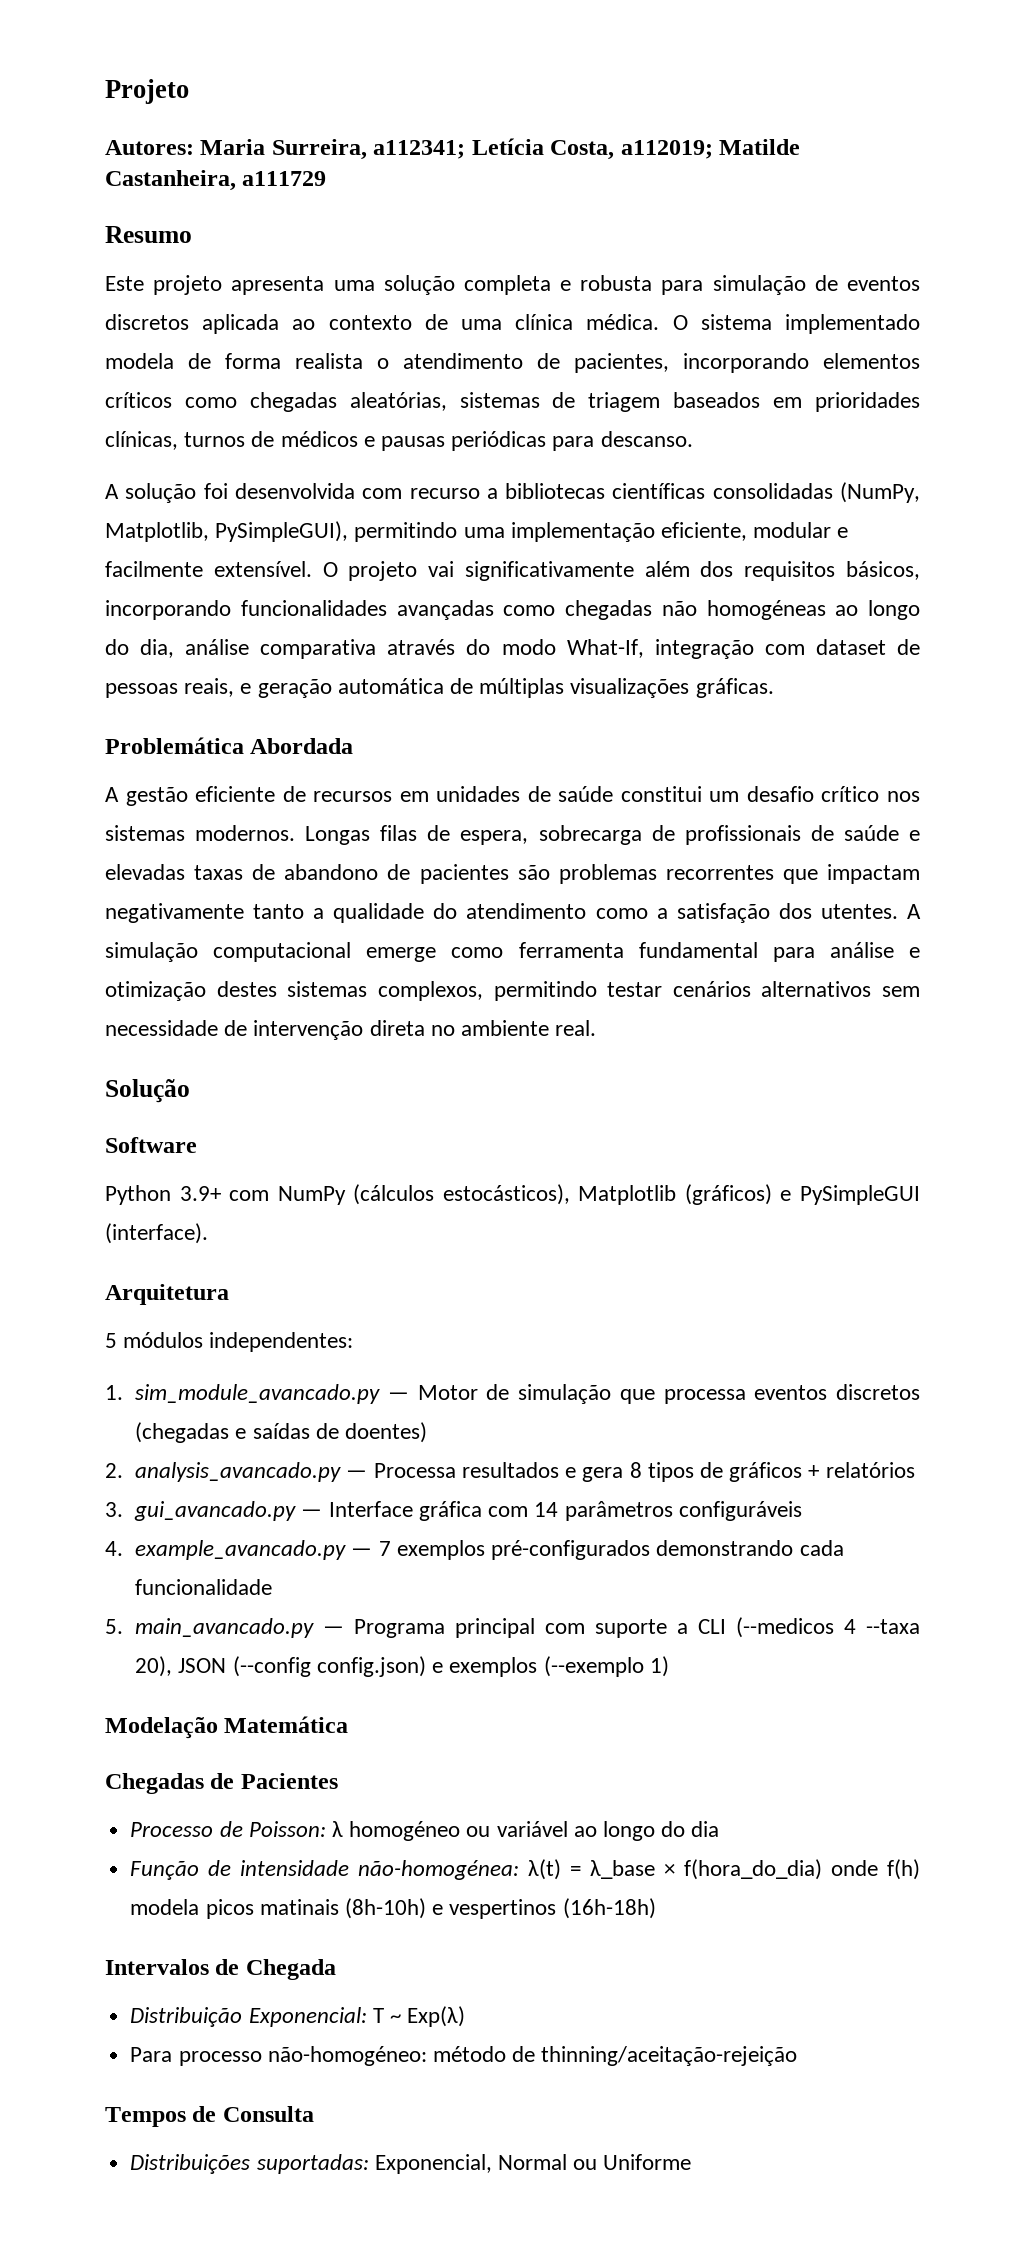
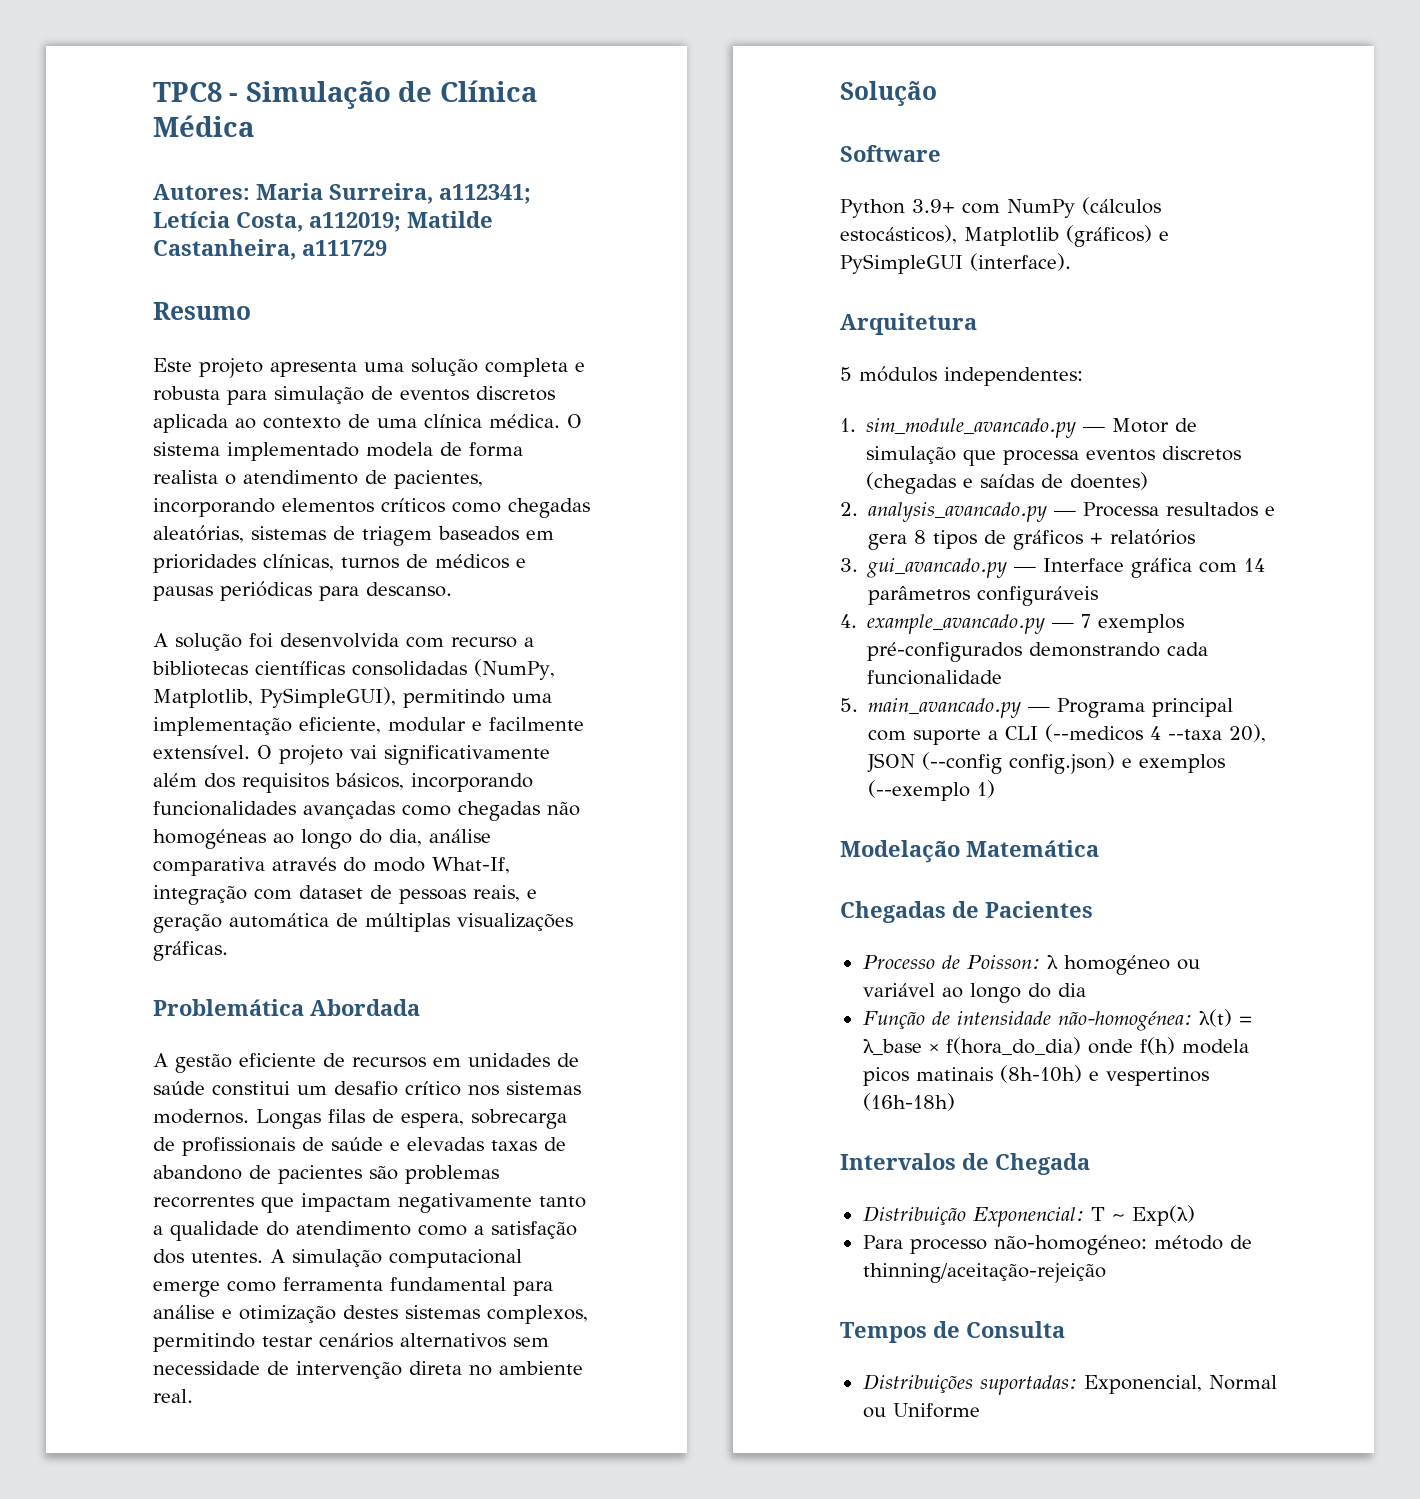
- Projeto
+ TPC8 - Simulação de Clínica Médica

